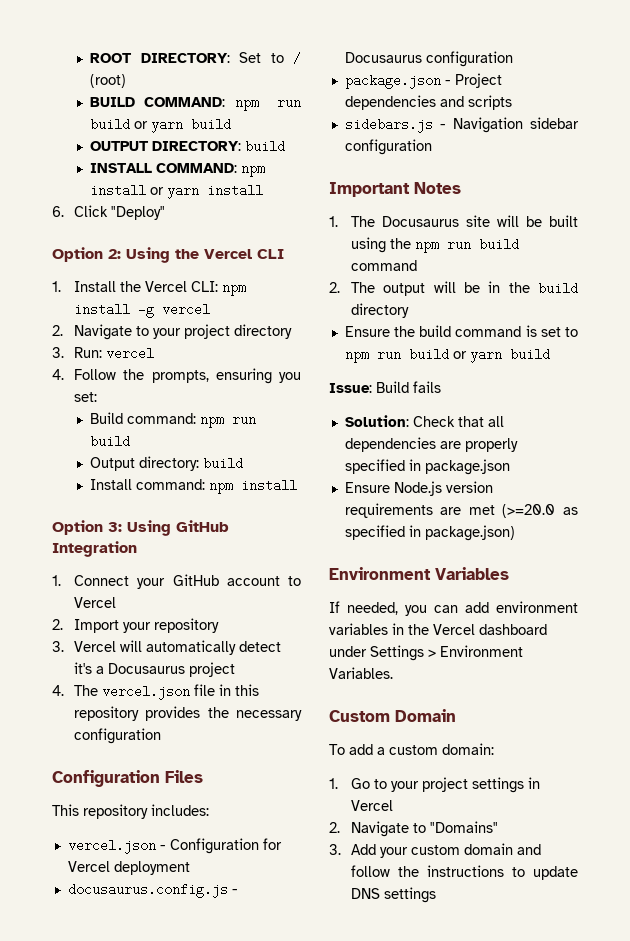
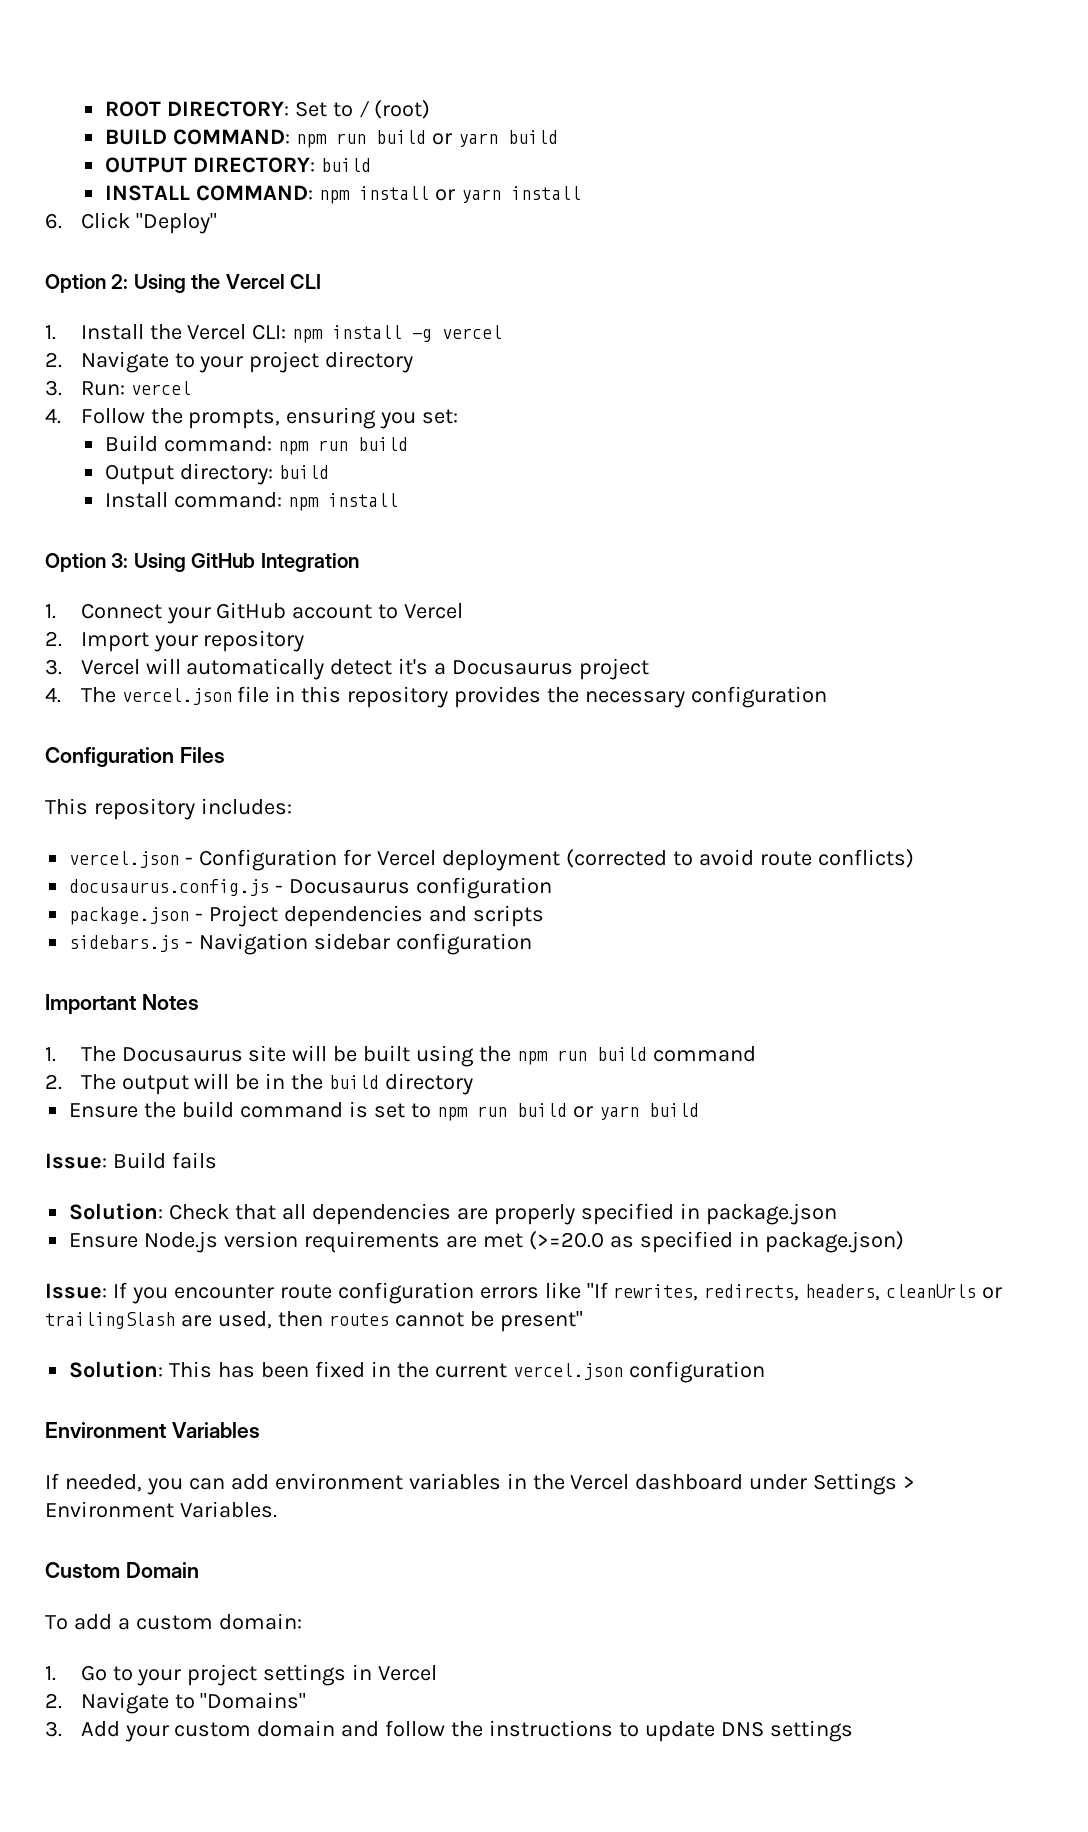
- vercel.json - Configuration for Vercel deployment
+ vercel.json - Configuration for Vercel deployment (corrected to avoid route conflicts)
+ Issue: If you encounter route configuration errors like "If rewrites, redirects, headers, cleanUrls or trailingSlash are used, then routes cannot be present"
+ Solution: This has been fixed in the current vercel.json configuration

